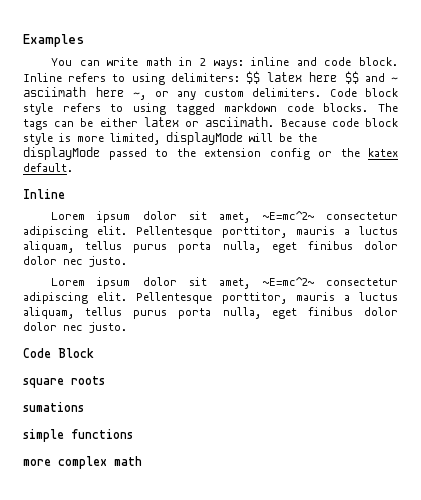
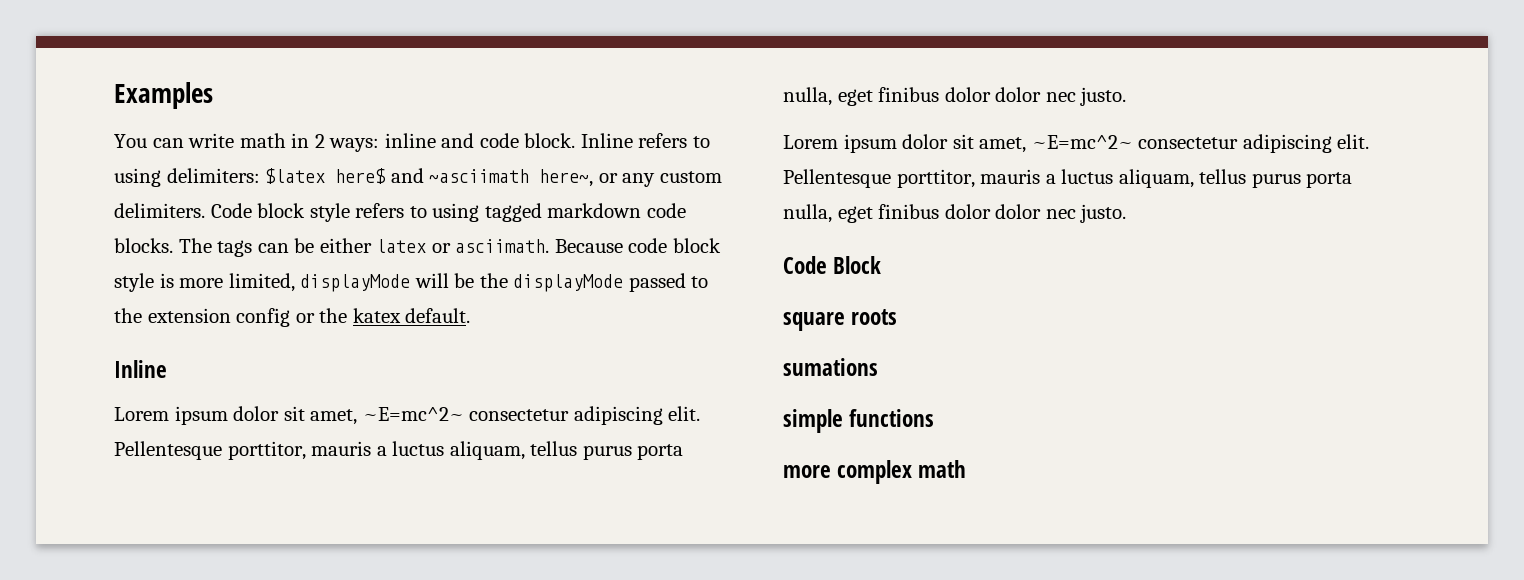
- Inline refers to using delimiters: $$ latex here $$ and ~ asciimath here ~, or any custom delimiters.
+ Inline refers to using delimiters: $latex here$ and ~asciimath here~, or any custom delimiters.

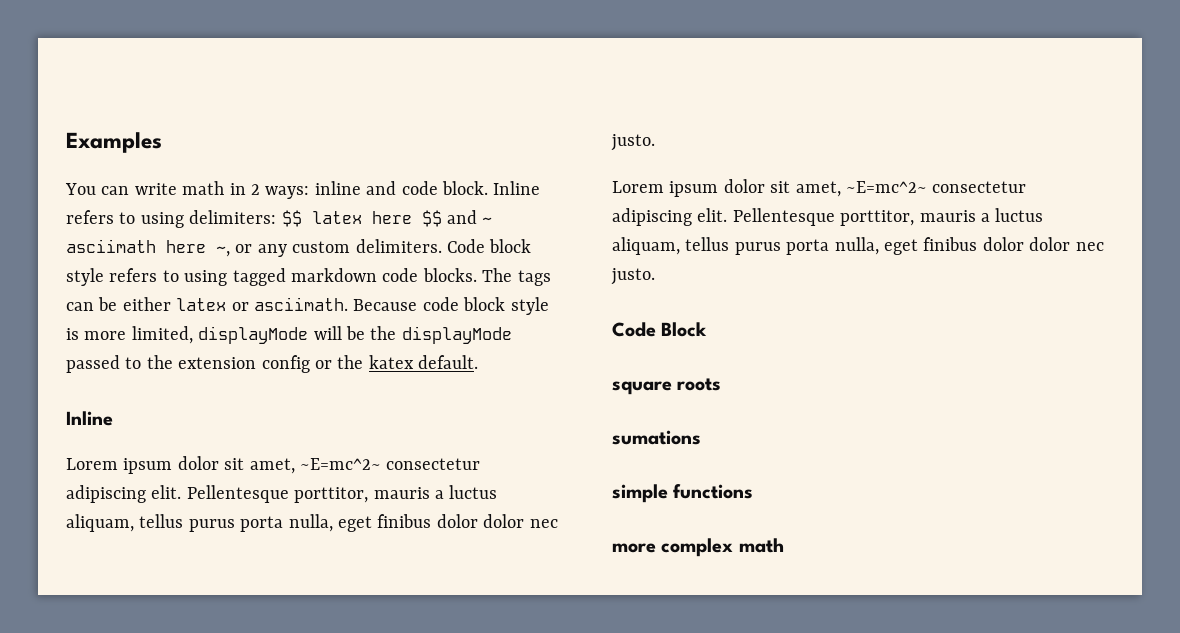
- Inline refers to using delimiters: $latex here$ and ~asciimath here~, or any custom delimiters.
+ Inline refers to using delimiters: $$ latex here $$ and ~ asciimath here ~, or any custom delimiters.

